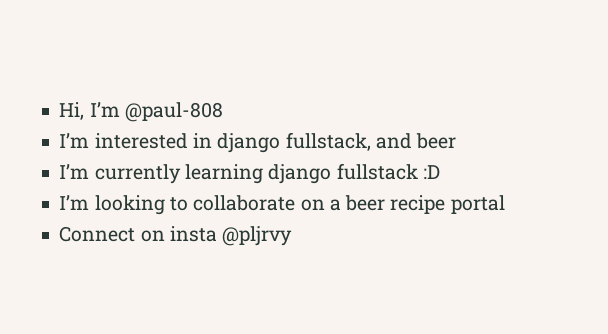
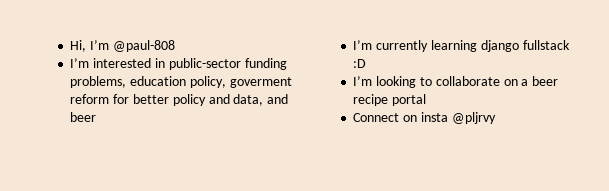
- I’m interested in django fullstack, and beer
+ I’m interested in public-sector funding problems, education policy, goverment reform for better policy and data, and beer

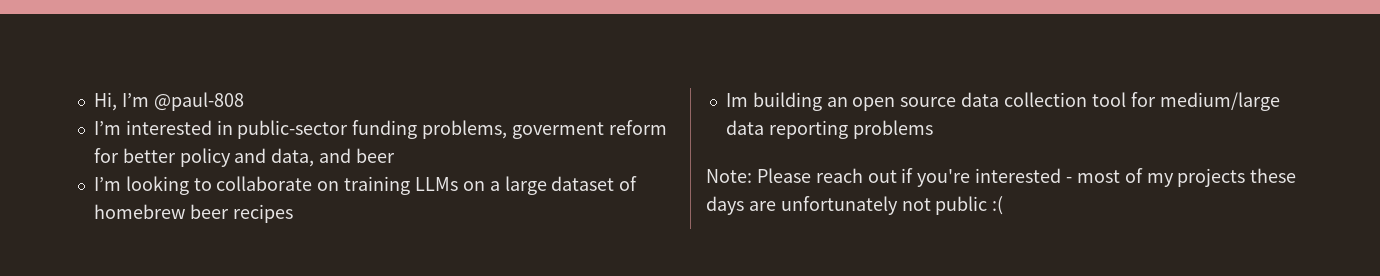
- I’m interested in public-sector funding problems, education policy, goverment reform for better policy and data, and beer
+ I’m interested in public-sector funding problems, goverment reform for better policy and data, and beer
- I’m currently learning django fullstack :D
- I’m looking to collaborate on a beer recipe portal
- Connect on insta @pljrvy
+ I’m looking to collaborate on training LLMs on a large dataset of homebrew beer recipes
+ Im building an open source data collection tool for medium/large data reporting problems
+ Note: Please reach out if you're interested - most of my projects these days are unfortunately not public :(

